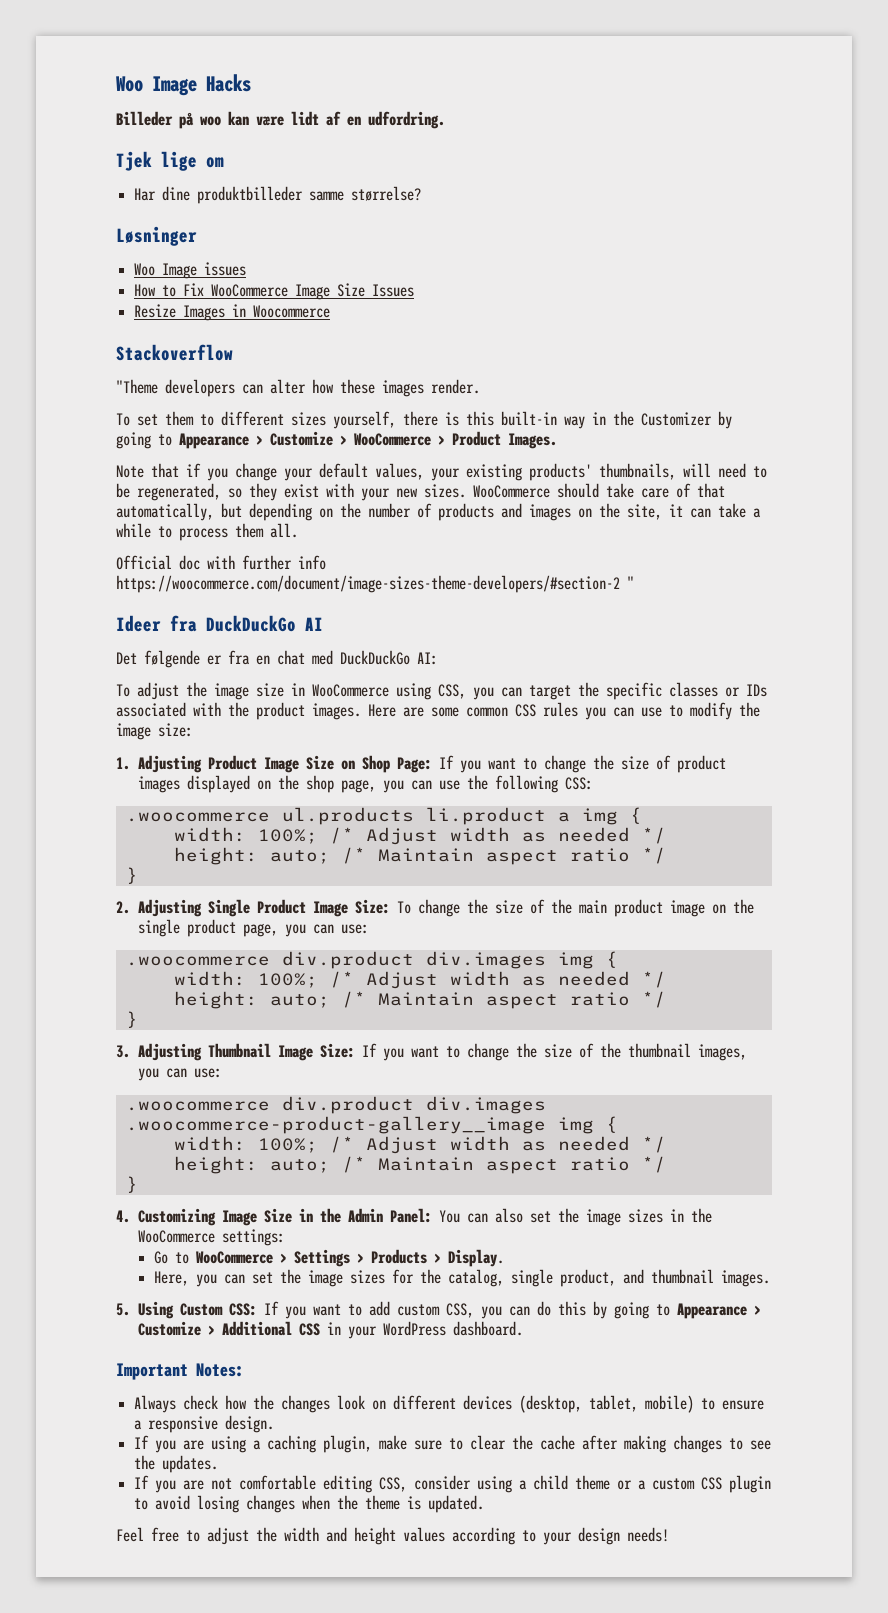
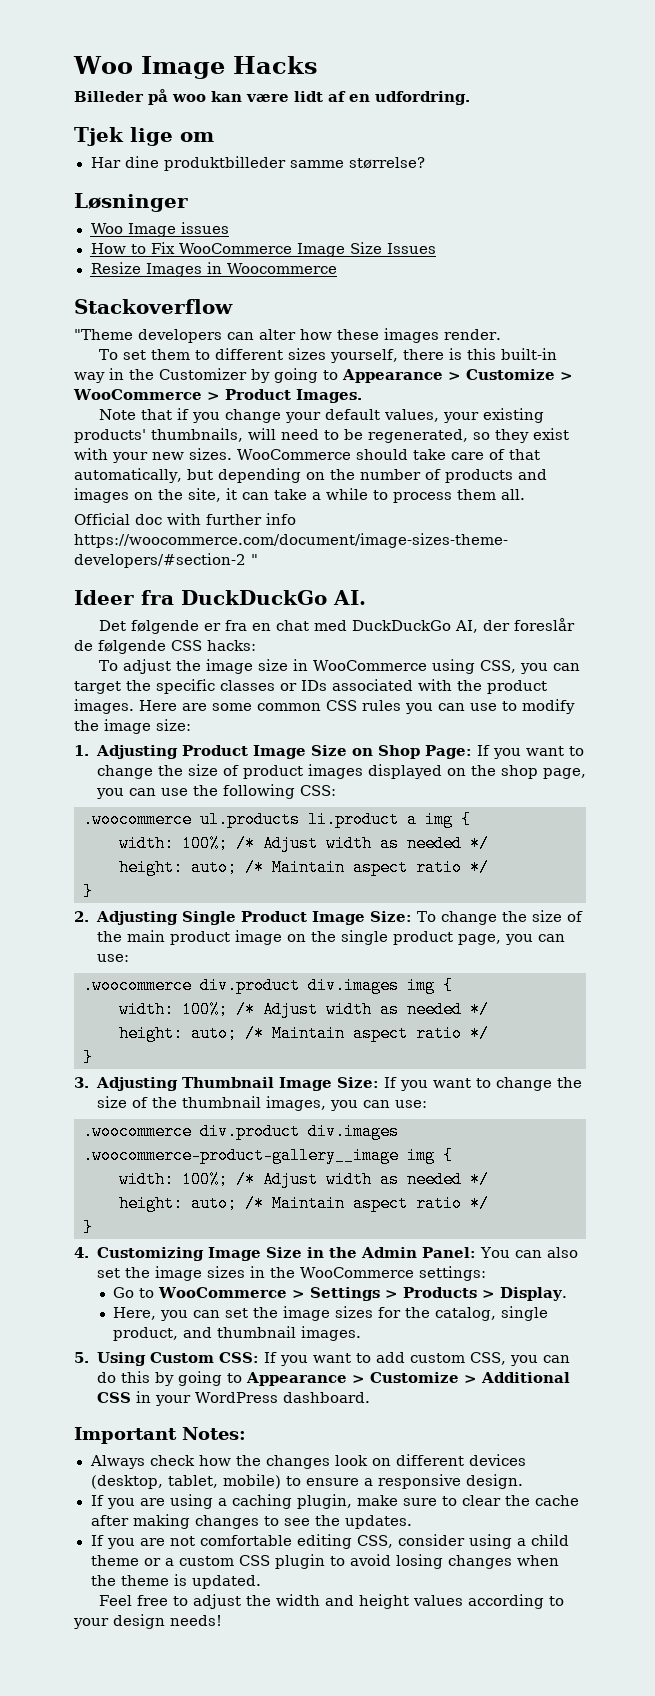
- Ideer fra DuckDuckGo AI
+ Ideer fra DuckDuckGo AI.
- Det følgende er fra en chat med DuckDuckGo AI:
+ Det følgende er fra en chat med DuckDuckGo AI, der foreslår de følgende CSS hacks:

